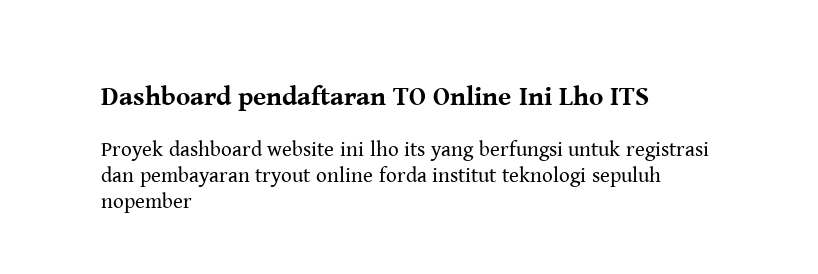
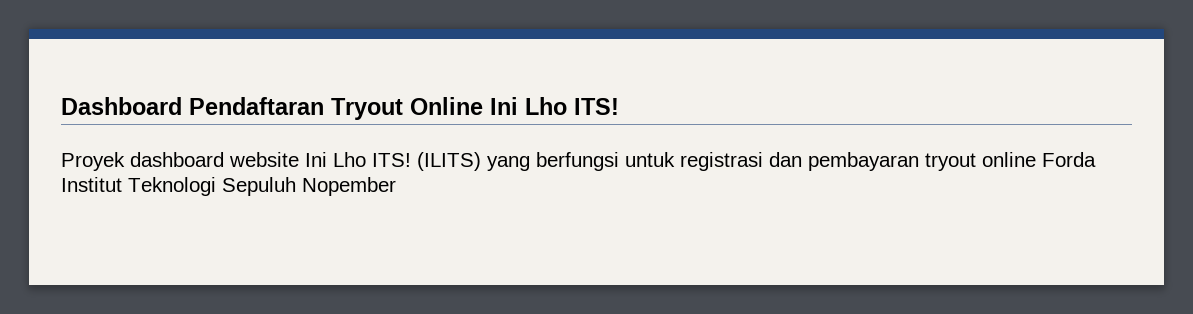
- Dashboard pendaftaran TO Online Ini Lho ITS
+ Dashboard Pendaftaran Tryout Online Ini Lho ITS!
- Proyek dashboard website ini lho its yang berfungsi untuk registrasi dan pembayaran tryout online forda institut teknologi sepuluh nopember
+ Proyek dashboard website Ini Lho ITS! (ILITS) yang berfungsi untuk registrasi dan pembayaran tryout online Forda Institut Teknologi Sepuluh Nopember

